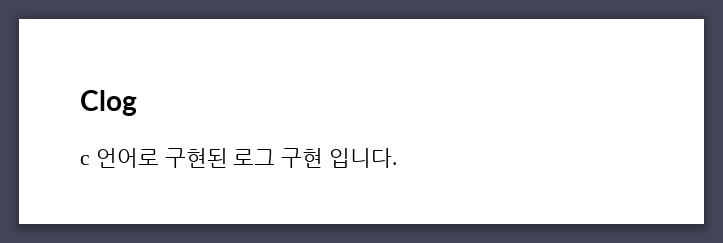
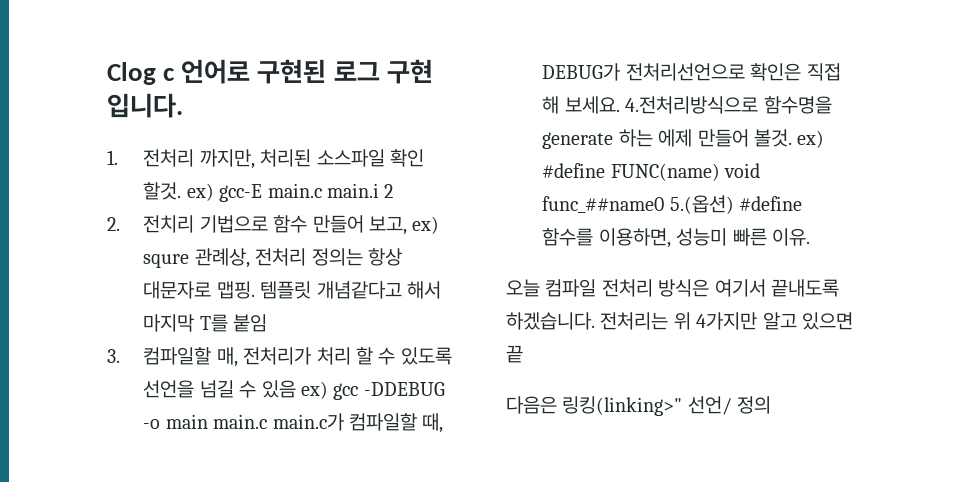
- Clog
- c 언어로 구현된 로그 구현 입니다.
+ Clog c 언어로 구현된 로그 구현 입니다.
+ 1. 전처리 까지만, 처리된 소스파일 확인 할것. ex) gcc-E main.c main.i 2
+ 2. 전치리 기법으로 함수 만들어 보고, ex) squre 관례상, 전처리 정의는 항상 대문자로 맵핑. 템플릿 개념같다고 해서 마지막 T를 붙임
+ 3. 컴파일할 매, 전처리가 처리 할 수 있도록 선언을 넘길 수 있음 ex) gcc -DDEBUG -o main main.c main.c가 컴파일할 때, DEBUG가 전처리선언으로 확인은 직접 해 보세요. 4.전처리방식으로 함수명을 generate 하는 에제 만들어 볼것. ex) #define FUNC(name) void func_##name0 5.(옵션) #define 함수를 이용하면, 성능미 빠른 이유.
+ 오늘 컴파일 전처리 방식은 여기서 끝내도록 하겠습니다. 전처리는 위 4가지만 알고 있으면 끝
+ 다음은 링킹(linking>" 선언/ 정의

